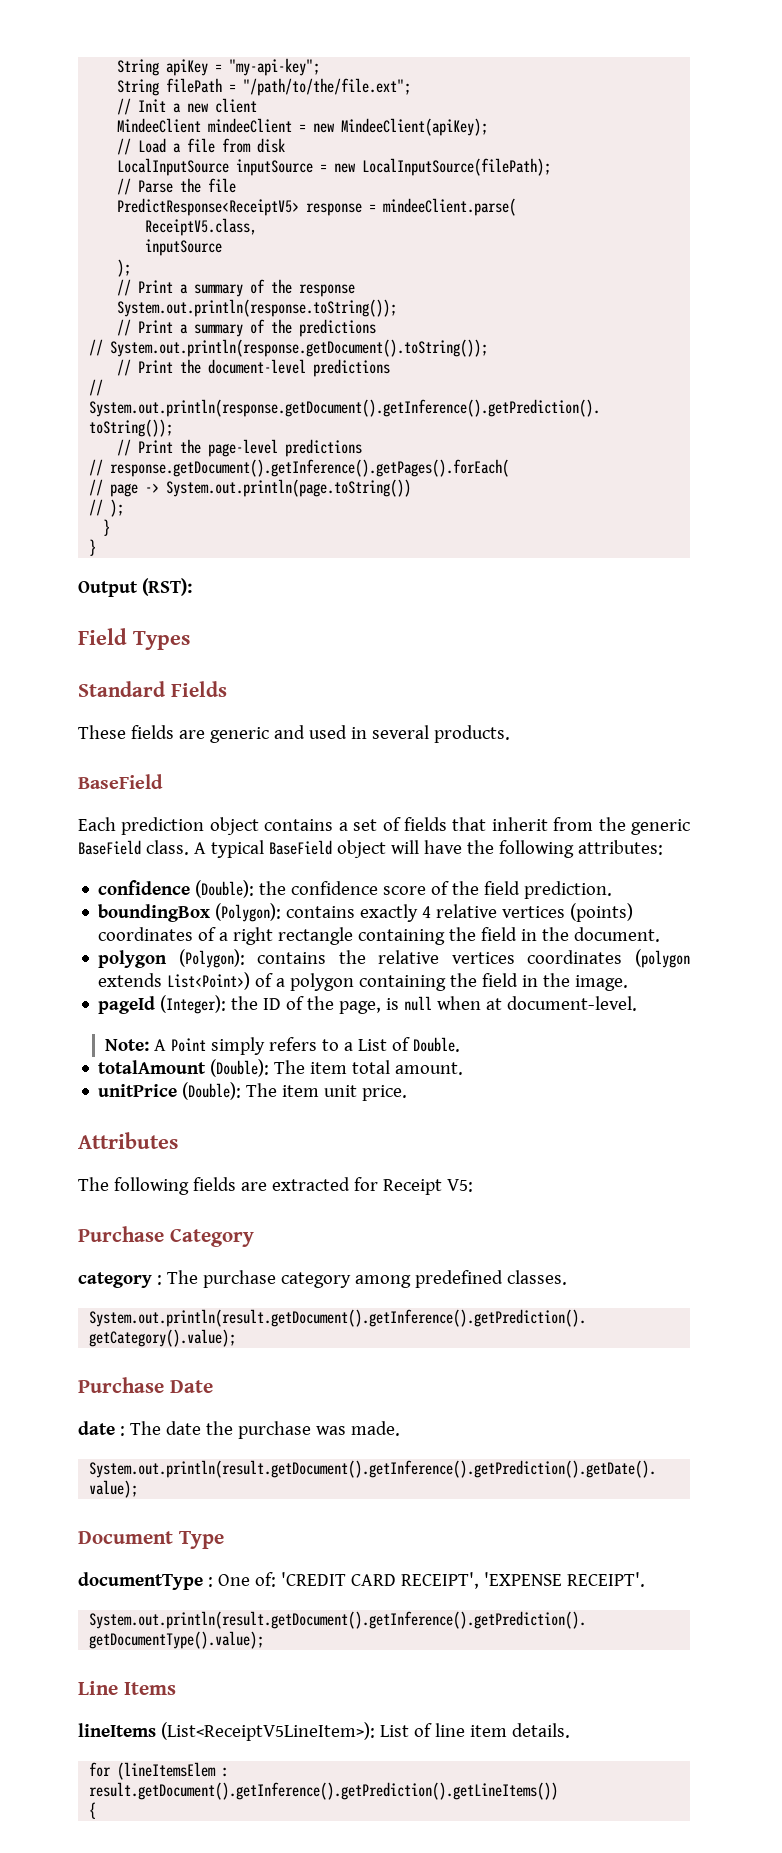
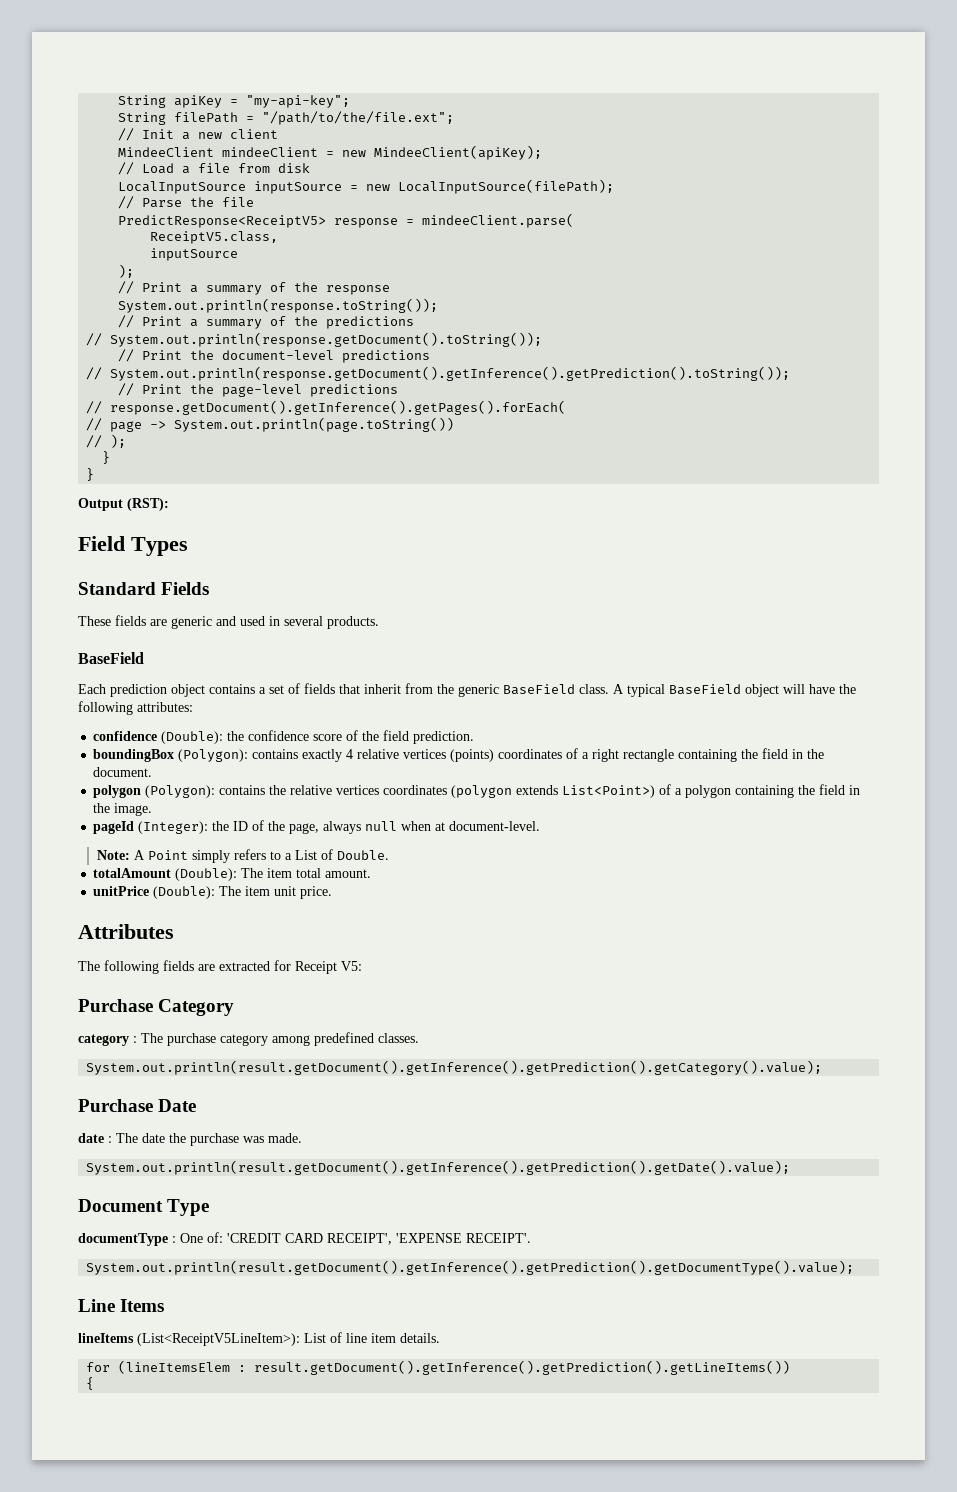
- pageId (Integer): the ID of the page, is null when at document-level.
+ pageId (Integer): the ID of the page, always null when at document-level.

